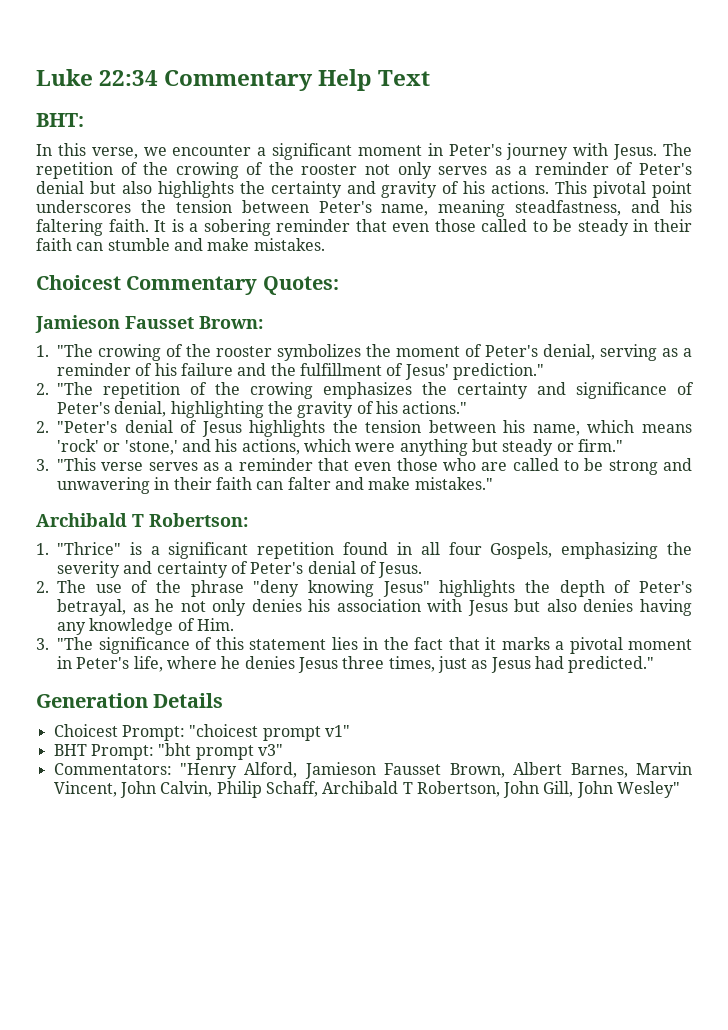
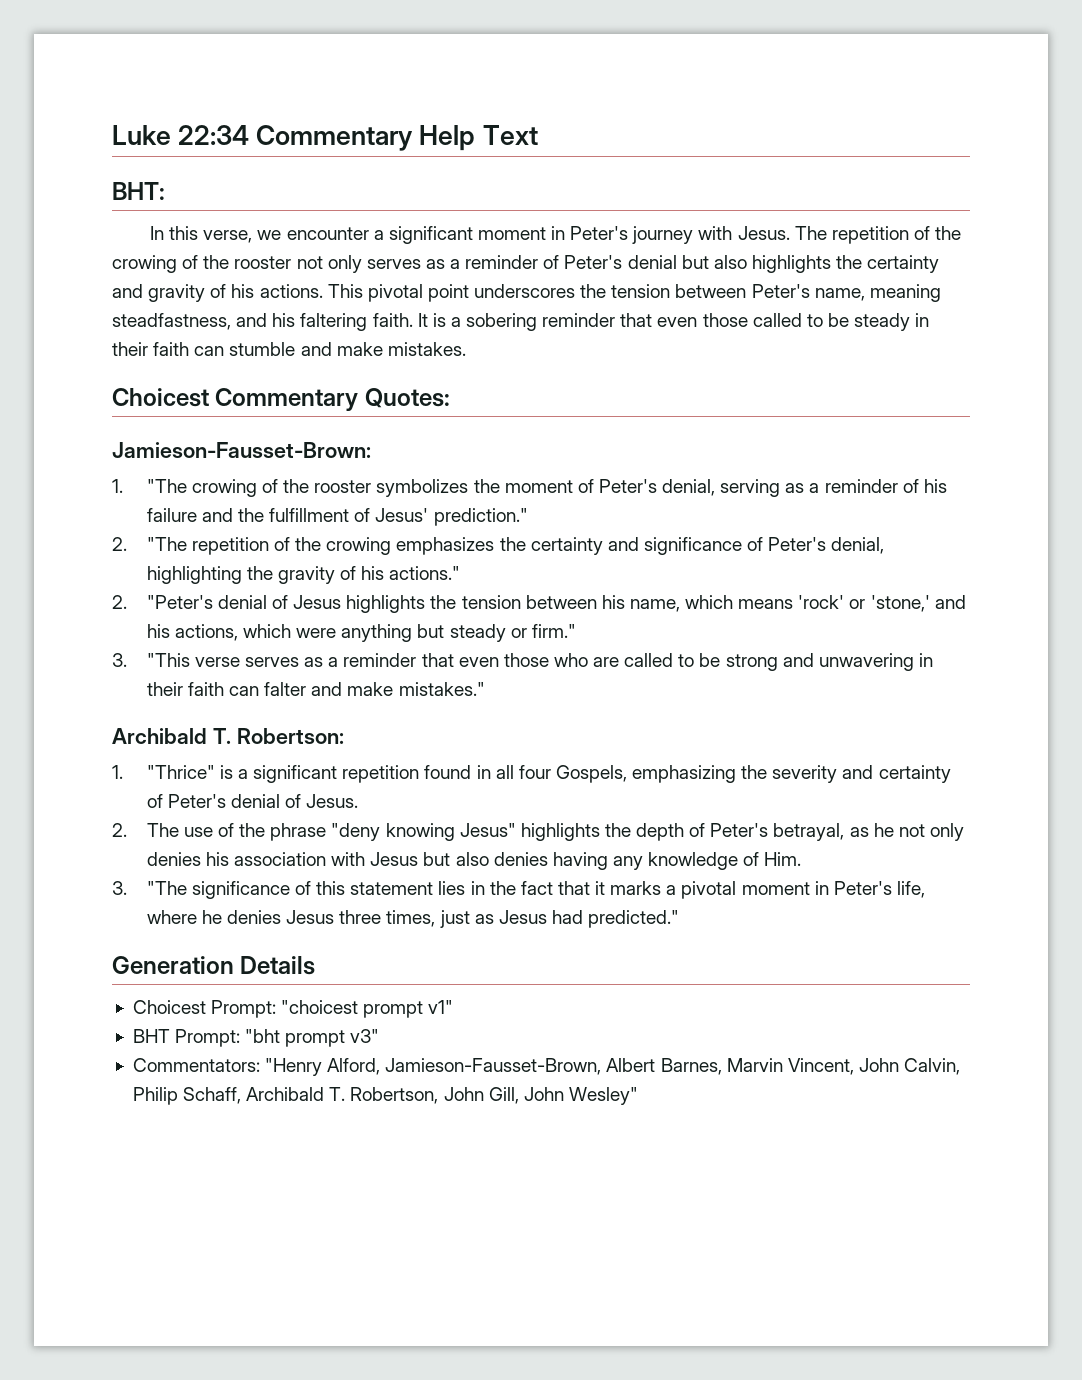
- Jamieson Fausset Brown:
+ Jamieson-Fausset-Brown:
- Archibald T Robertson:
+ Archibald T. Robertson:
- Commentators: "Henry Alford, Jamieson Fausset Brown, Albert Barnes, Marvin Vincent, John Calvin, Philip Schaff, Archibald T Robertson, John Gill, John Wesley"
+ Commentators: "Henry Alford, Jamieson-Fausset-Brown, Albert Barnes, Marvin Vincent, John Calvin, Philip Schaff, Archibald T. Robertson, John Gill, John Wesley"

